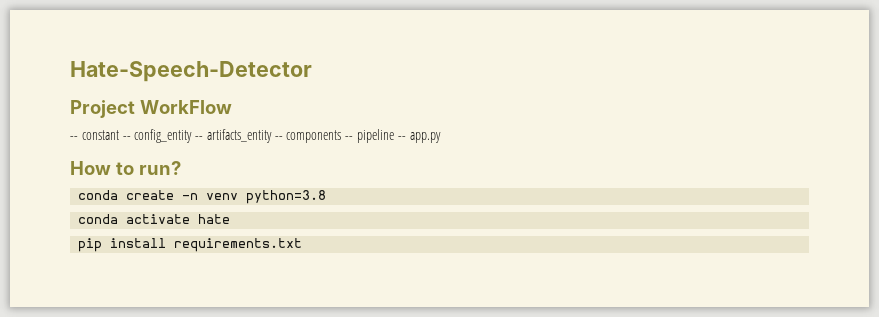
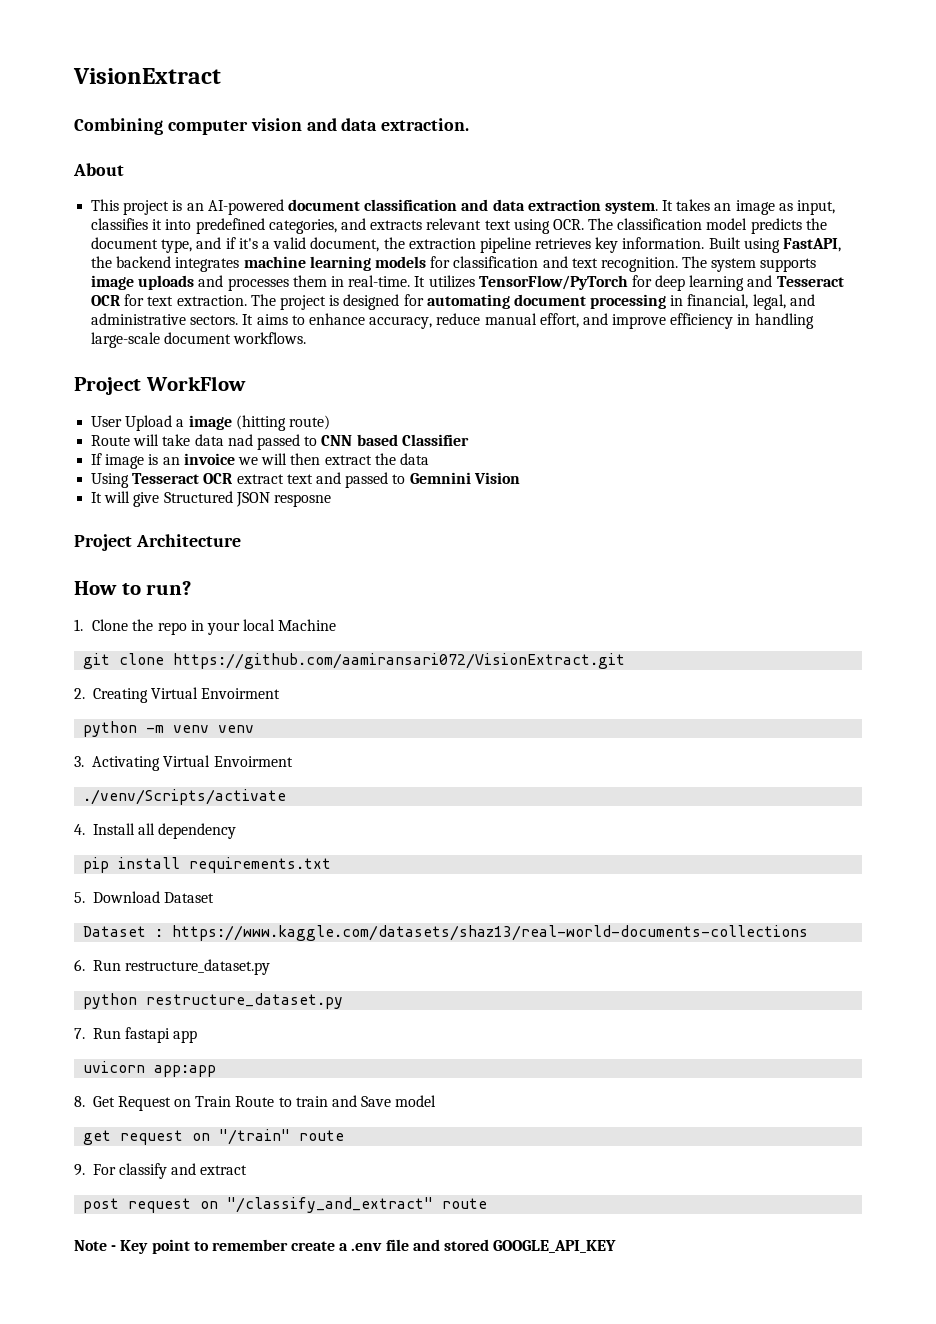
- Hate-Speech-Detector
+ VisionExtract
+ Combining computer vision and data extraction.
+ About
+ This project is an AI-powered document classification and data extraction system. It takes an image as input, classifies it into predefined categories, and extracts relevant text using OCR. The classification model predicts the document type, and if it's a valid document, the extraction pipeline retrieves key information. Built using FastAPI, the backend integrates machine learning models for classification and text recognition. The system supports image uploads and processes them in real-time. It utilizes TensorFlow/PyTorch for deep learning and Tesseract OCR for text extraction. The project is designed for automating document processing in financial, legal, and administrative sectors. It aims to enhance accuracy, reduce manual effort, and improve efficiency in handling large-scale document workflows.
  Project WorkFlow
- -- constant -- config_entity -- artifacts_entity -- components -- pipeline -- app.py
+ User Upload a image (hitting route)
+ Route will take data nad passed to CNN based Classifier
+ If image is an invoice we will then extract the data
+ Using Tesseract OCR extract text and passed to Gemnini Vision
+ It will give Structured JSON resposne
+ Project Architecture
  How to run?
- conda create -n venv python=3.8
- conda activate hate
+ 1. Clone the repo in your local Machine
+ git clone https://github.com/aamiransari072/VisionExtract.git
+ 2. Creating Virtual Envoirment
+ python -m venv venv
+ 3. Activating Virtual Envoirment
+ ./venv/Scripts/activate
+ 4. Install all dependency
  pip install requirements.txt
+ 5. Download Dataset
+ Dataset : https://www.kaggle.com/datasets/shaz13/real-world-documents-collections
+ 6. Run restructure_dataset.py
+ python restructure_dataset.py
+ 7. Run fastapi app
+ uvicorn app:app
+ 8. Get Request on Train Route to train and Save model
+ get request on "/train" route
+ 9. For classify and extract
+ post request on "/classify_and_extract" route
+ Note - Key point to remember create a .env file and stored GOOGLE_API_KEY

